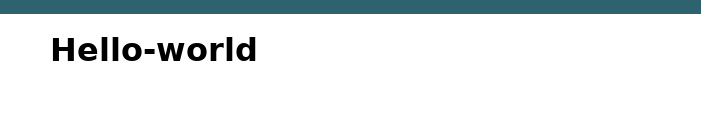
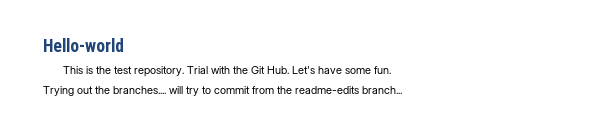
+ This is the test repository. Trial with the Git Hub. Let's have some fun.
+ Trying out the branches.... will try to commit from the readme-edits branch...

